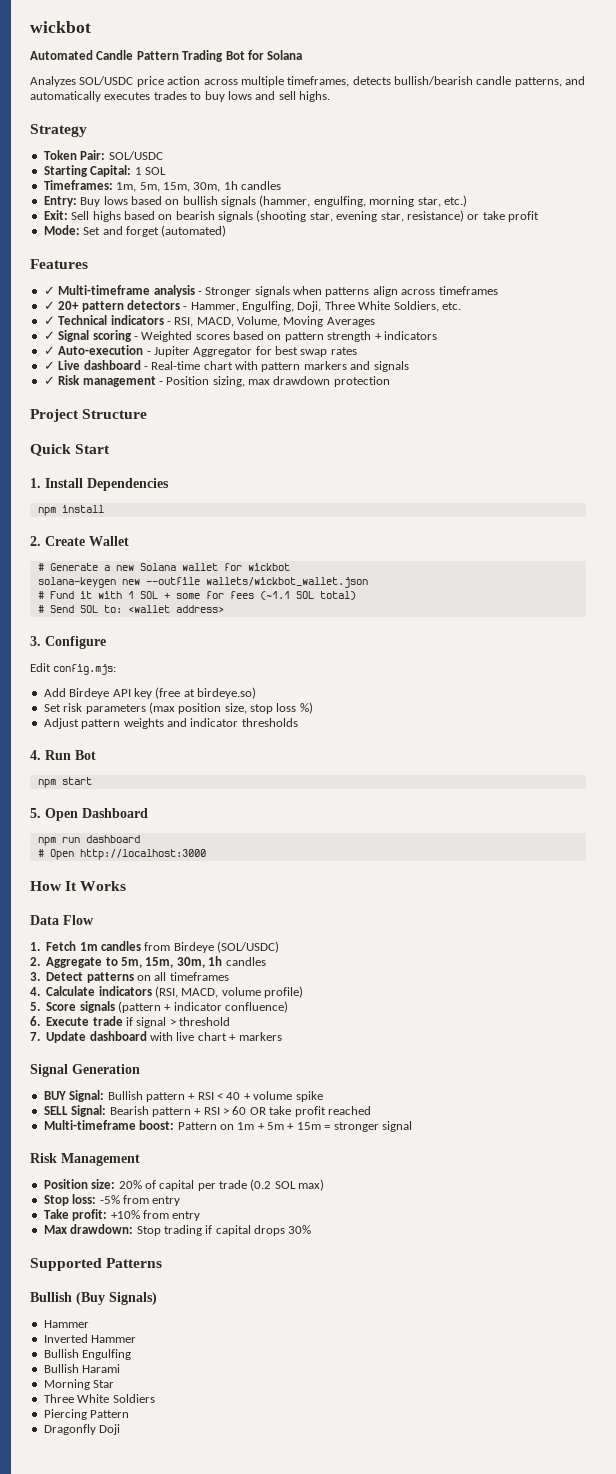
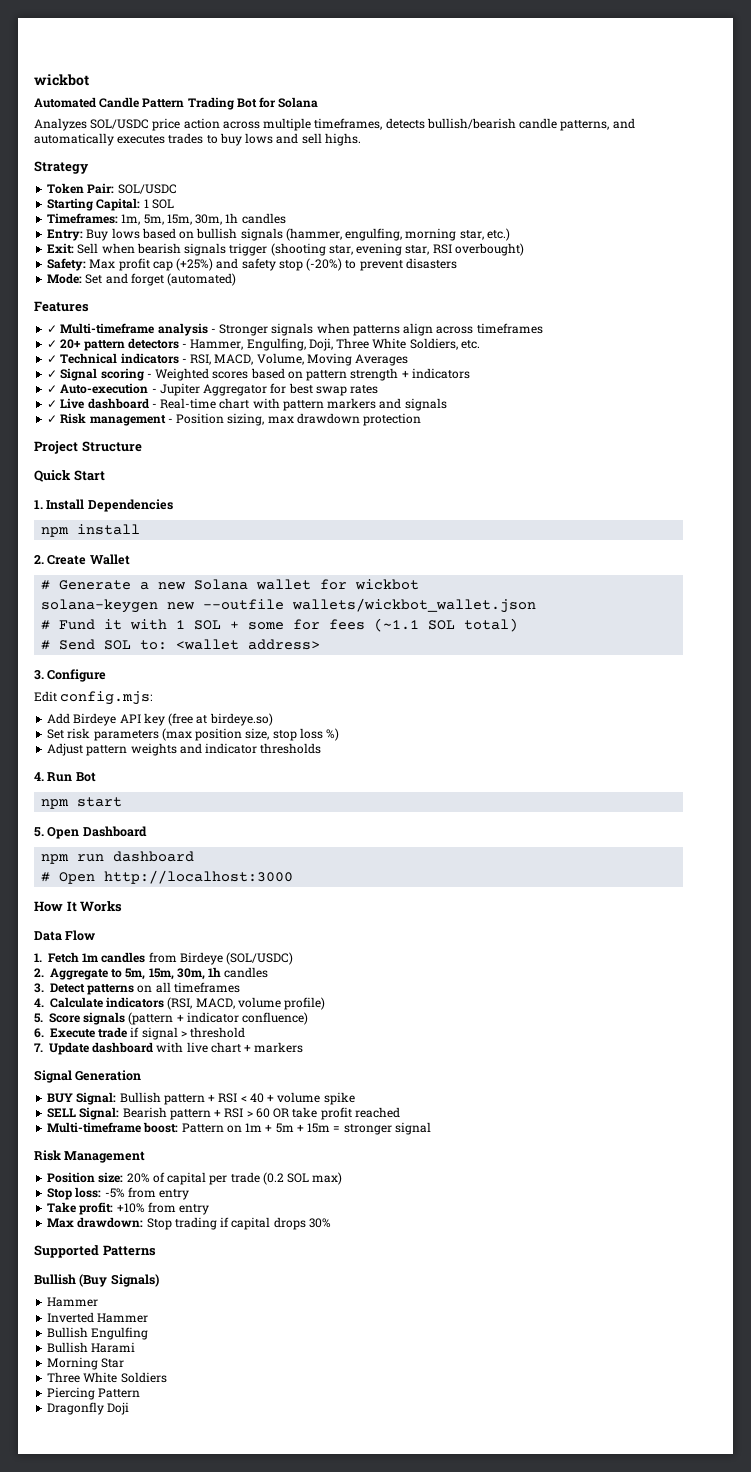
- Exit: Sell highs based on bearish signals (shooting star, evening star, resistance) or take profit
+ Exit: Sell when bearish signals trigger (shooting star, evening star, RSI overbought)
+ Safety: Max profit cap (+25%) and safety stop (-20%) to prevent disasters

